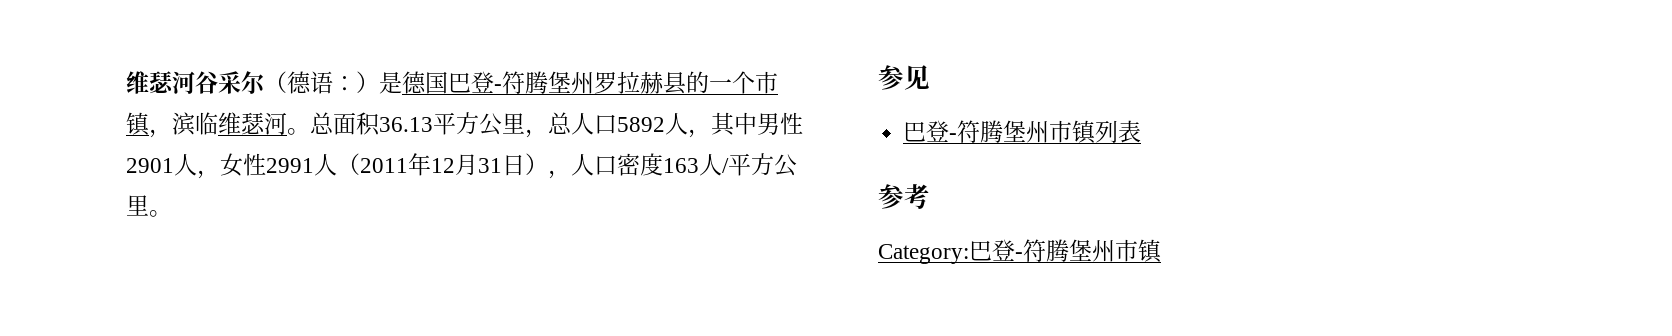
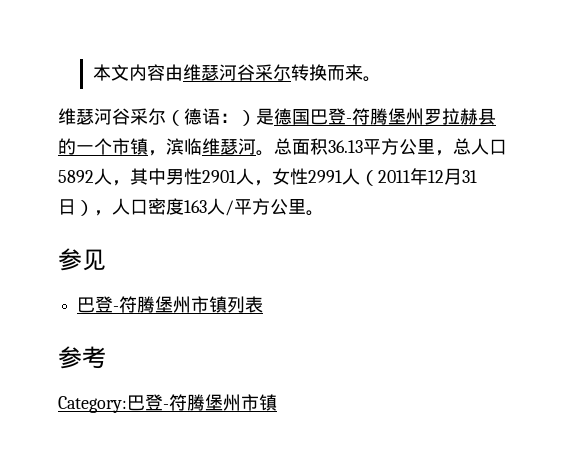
+ 本文内容由维瑟河谷采尔转换而来。

